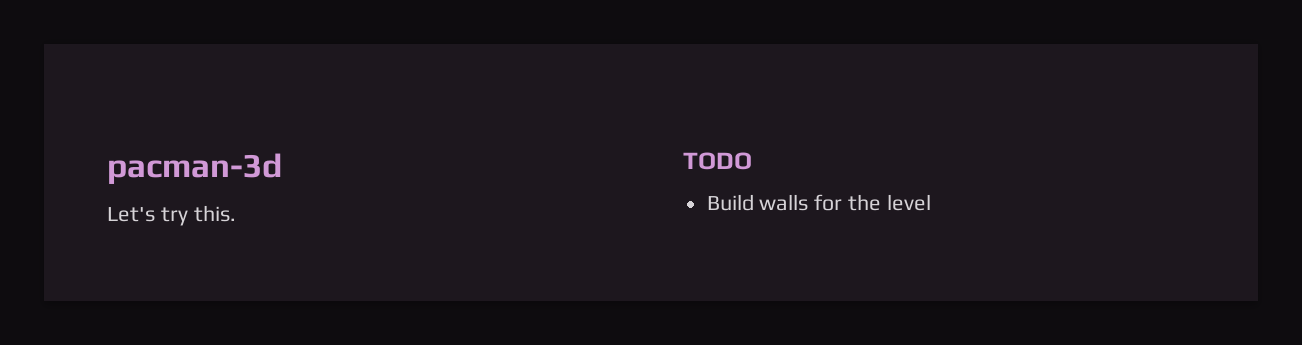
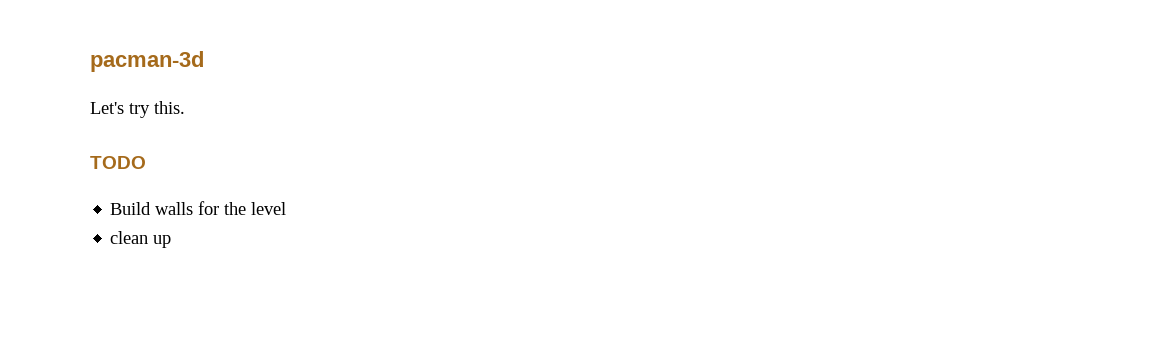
+ clean up

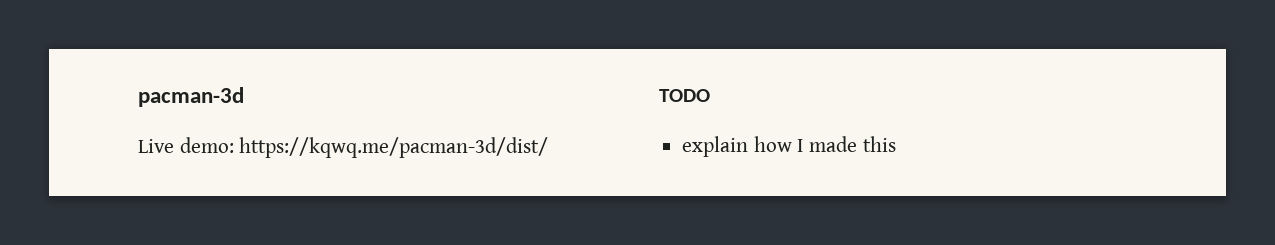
- Let's try this.
+ Live demo: https://kqwq.me/pacman-3d/dist/
  TODO
- Build walls for the level
- clean up
+ explain how I made this

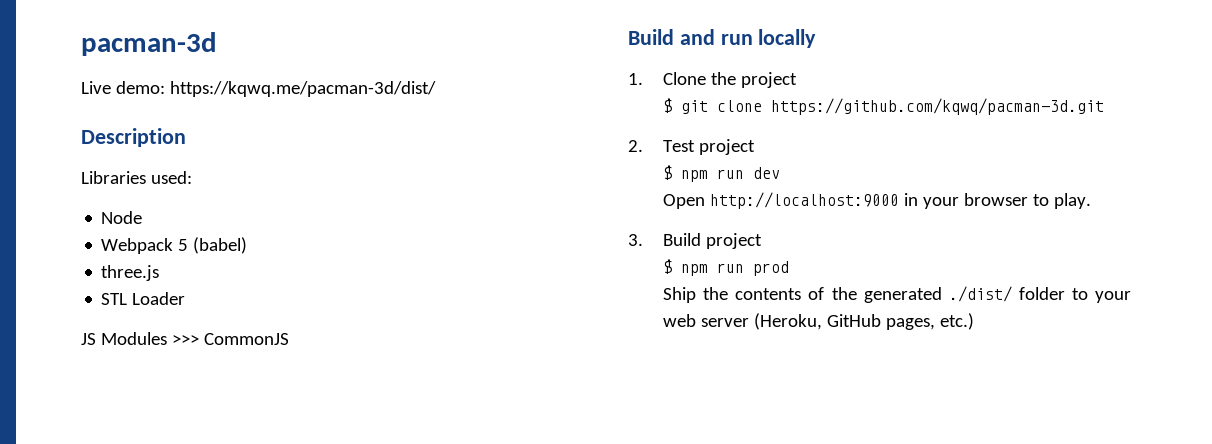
- TODO
- explain how I made this
+ Description
+ Libraries used:
+ Node
+ Webpack 5 (babel)
+ three.js
+ STL Loader
+ JS Modules >>> CommonJS
+ Build and run locally
+ 1. Clone the project
+ $ git clone https://github.com/kqwq/pacman-3d.git
+ 2. Test project
+ $ npm run dev
+ Open http://localhost:9000 in your browser to play.
+ 3. Build project
+ $ npm run prod
+ Ship the contents of the generated ./dist/ folder to your web server (Heroku, GitHub pages, etc.)

